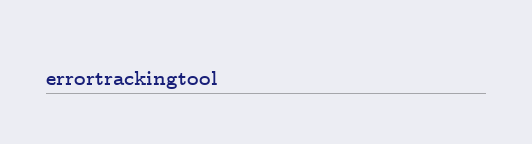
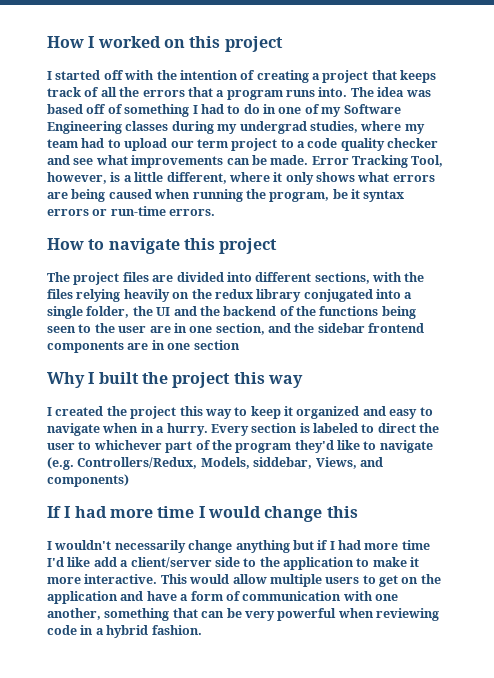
- errortrackingtool
+ How I worked on this project
+ I started off with the intention of creating a project that keeps track of all the errors that a program runs into. The idea was based off of something I had to do in one of my Software Engineering classes during my undergrad studies, where my team had to upload our term project to a code quality checker and see what improvements can be made. Error Tracking Tool, however, is a little different, where it only shows what errors are being caused when running the program, be it syntax errors or run-time errors.
+ How to navigate this project
+ The project files are divided into different sections, with the files relying heavily on the redux library conjugated into a single folder, the UI and the backend of the functions being seen to the user are in one section, and the sidebar frontend components are in one section
+ Why I built the project this way
+ I created the project this way to keep it organized and easy to navigate when in a hurry. Every section is labeled to direct the user to whichever part of the program they'd like to navigate (e.g. Controllers/Redux, Models, siddebar, Views, and components)
+ If I had more time I would change this
+ I wouldn't necessarily change anything but if I had more time I'd like add a client/server side to the application to make it more interactive. This would allow multiple users to get on the application and have a form of communication with one another, something that can be very powerful when reviewing code in a hybrid fashion.

